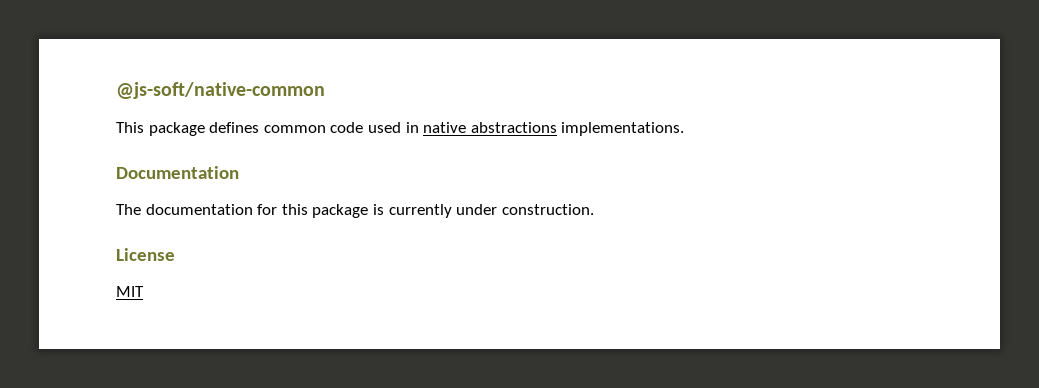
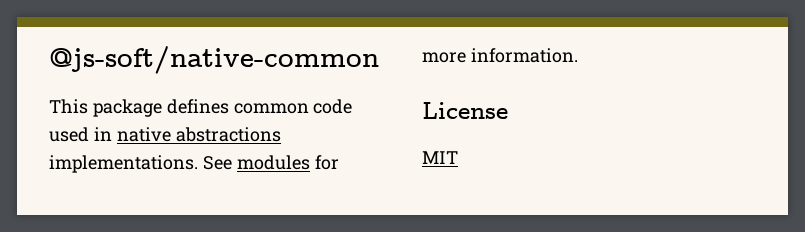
- This package defines common code used in native abstractions implementations.
- Documentation
- The documentation for this package is currently under construction.
+ This package defines common code used in native abstractions implementations. See modules for more information.

